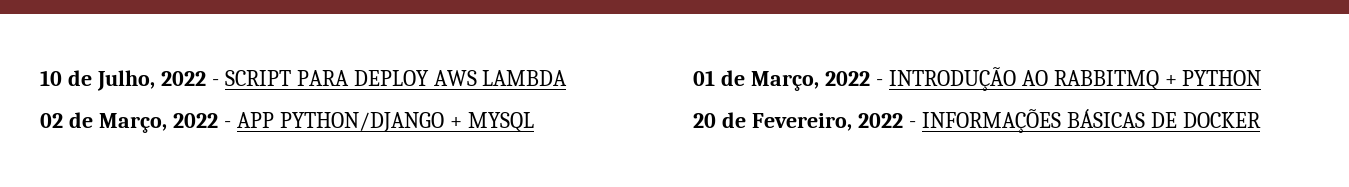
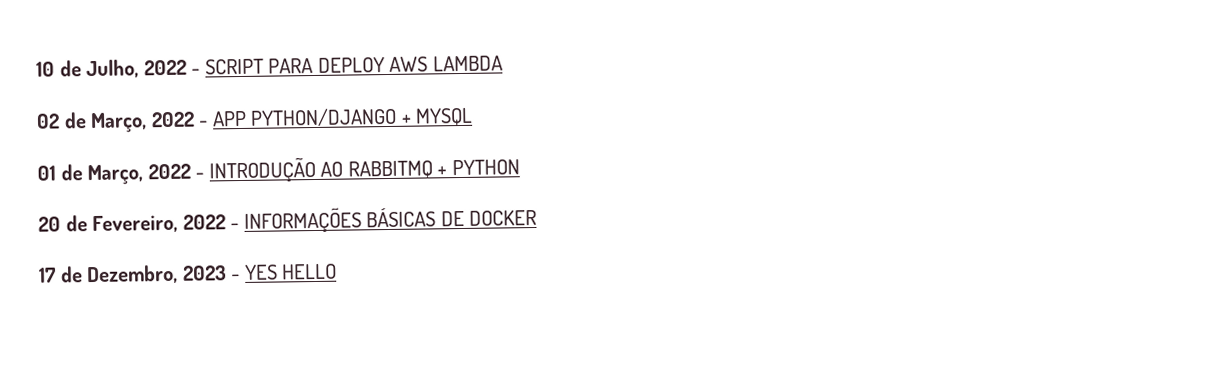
+ 17 de Dezembro, 2023 - YES HELLO

